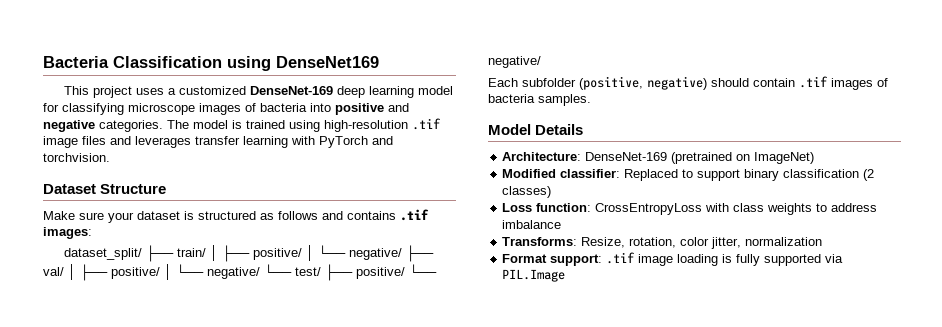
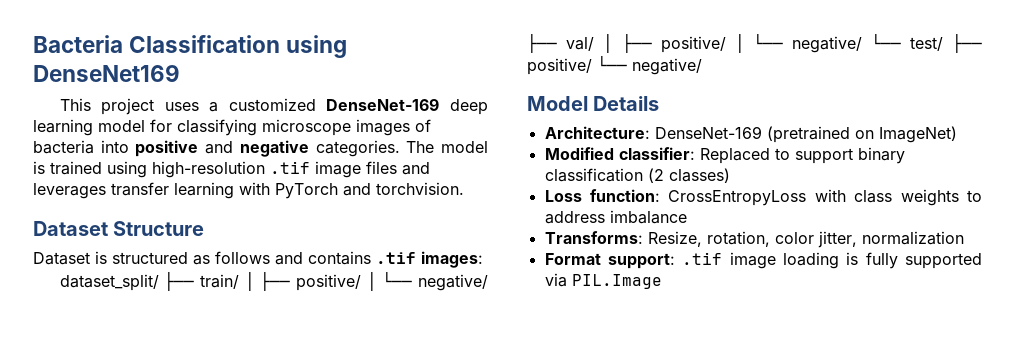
- Make sure your dataset is structured as follows and contains .tif images:
+ Dataset is structured as follows and contains .tif images:
- Each subfolder (positive, negative) should contain .tif images of bacteria samples.

